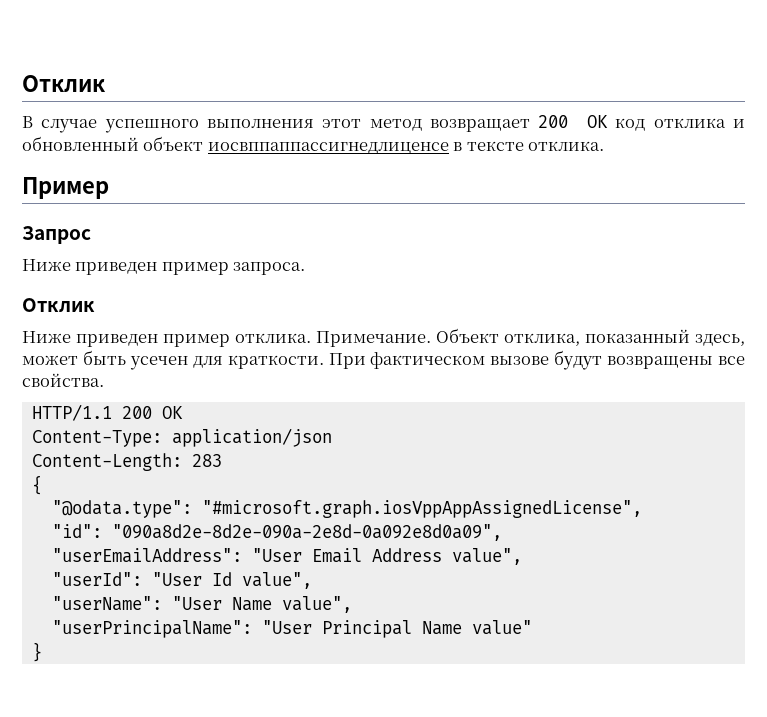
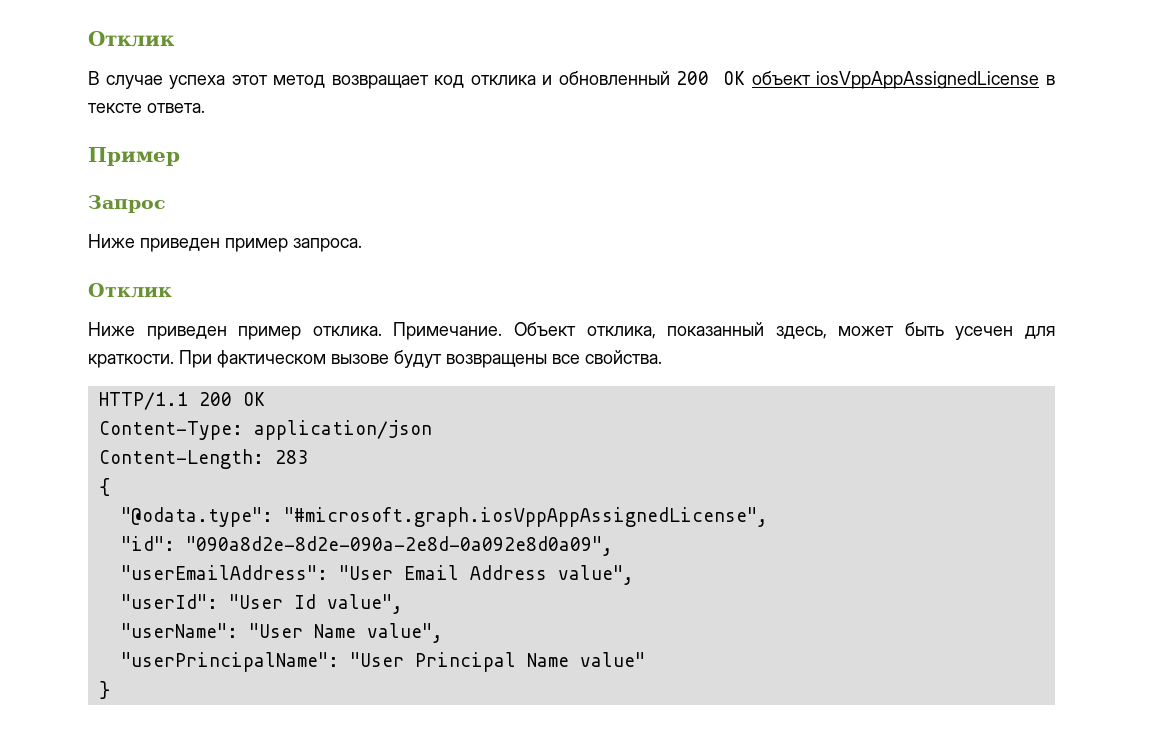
- В случае успешного выполнения этот метод возвращает 200 OK код отклика и обновленный объект иосвппаппассигнедлиценсе в тексте отклика.
+ В случае успеха этот метод возвращает код отклика и обновленный 200 OK объект iosVppAppAssignedLicense в тексте ответа.

